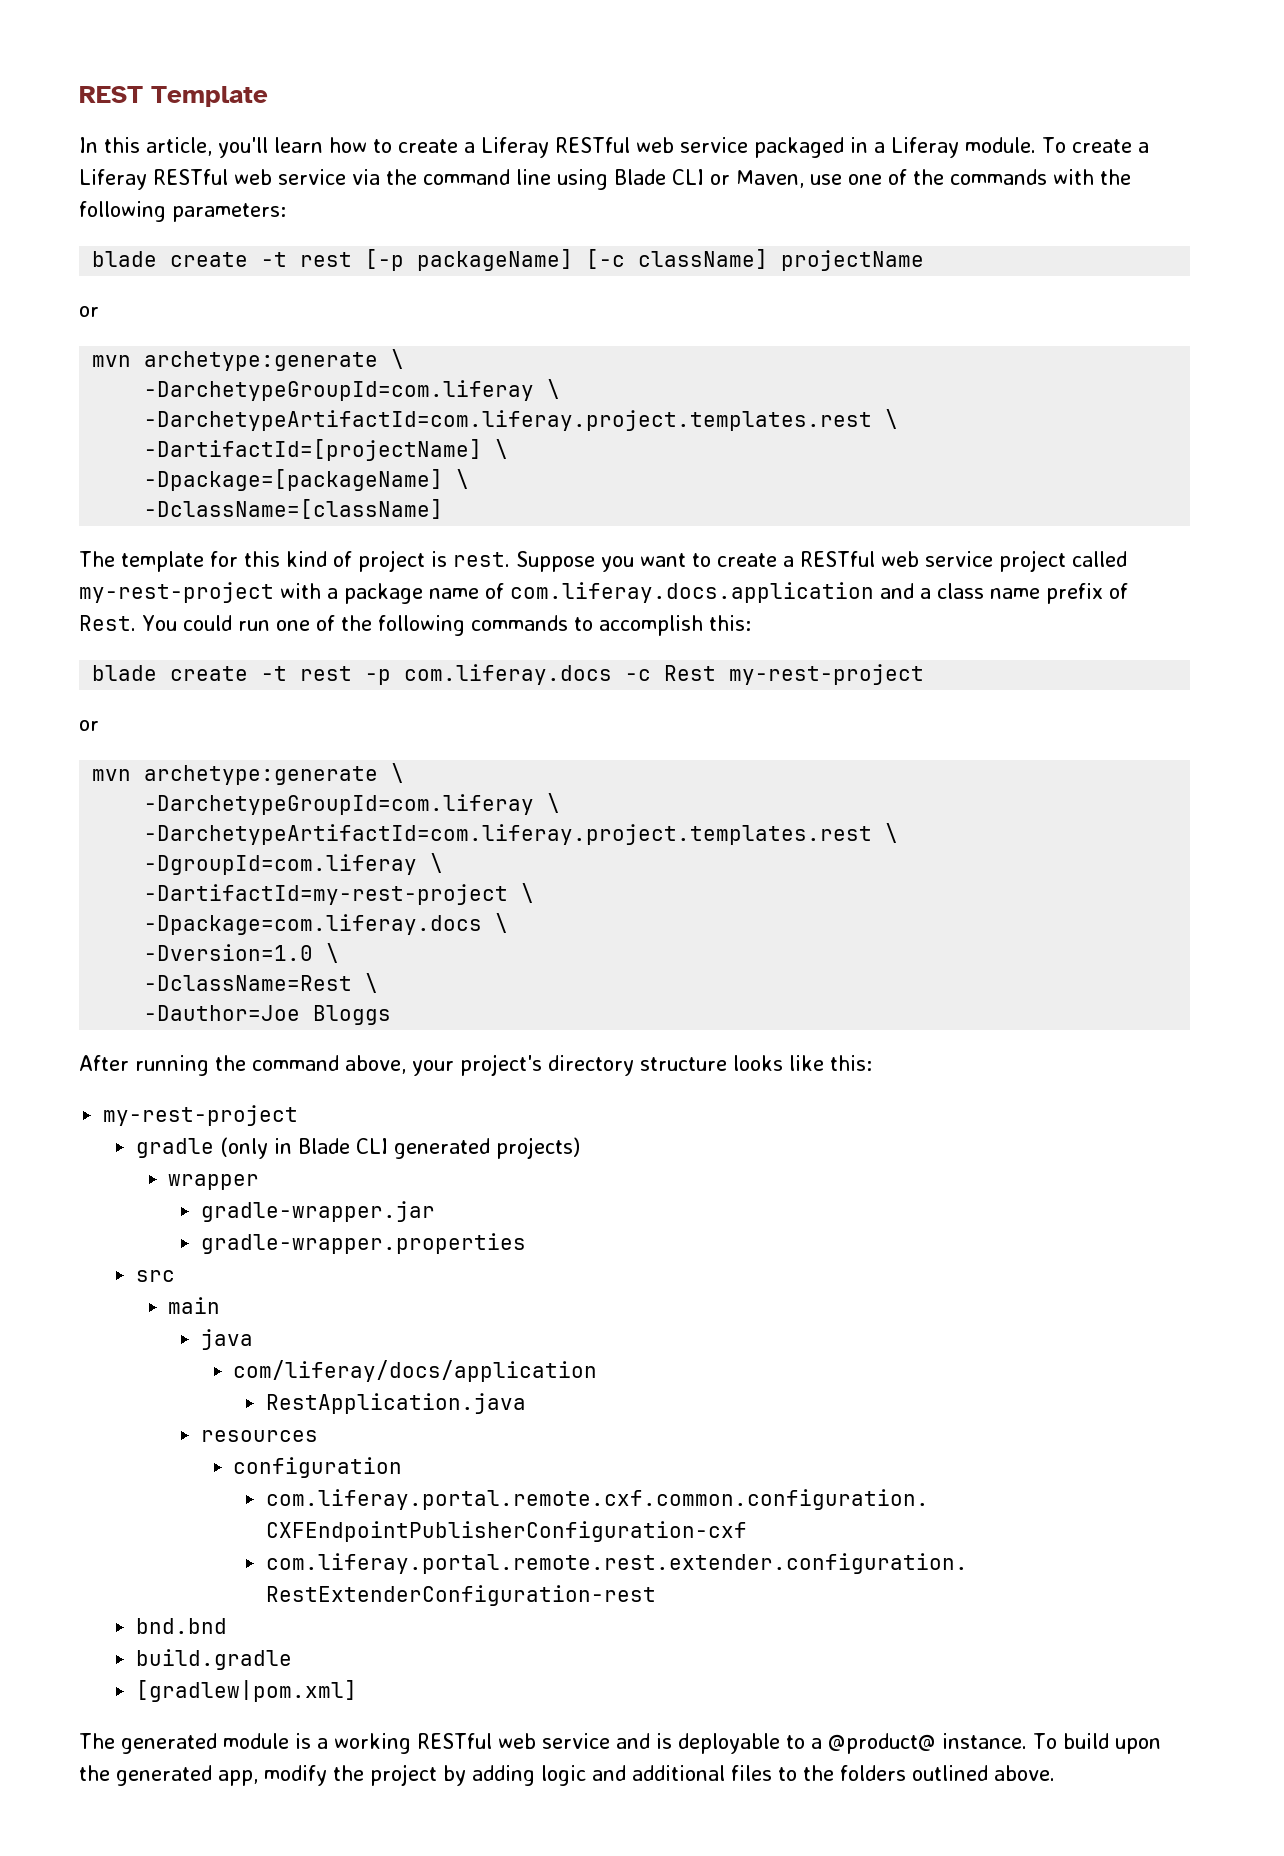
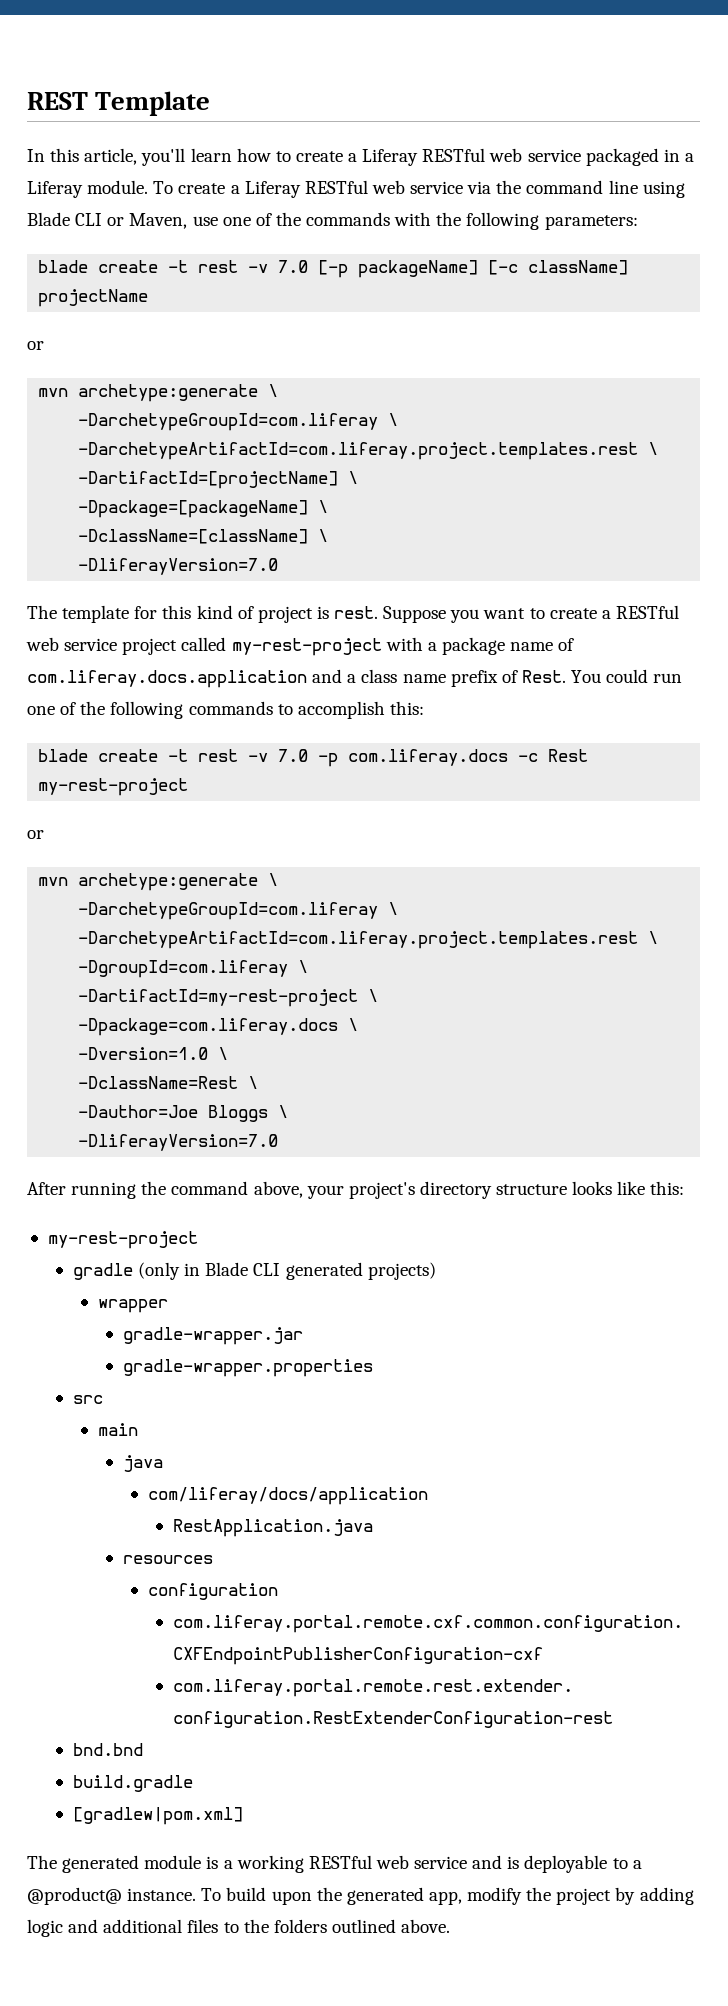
- blade create -t rest [-p packageName] [-c className] projectName
+ blade create -t rest -v 7.0 [-p packageName] [-c className] projectName
- -DclassName=[className]
+ -DclassName=[className] \
+ -DliferayVersion=7.0
- blade create -t rest -p com.liferay.docs -c Rest my-rest-project
+ blade create -t rest -v 7.0 -p com.liferay.docs -c Rest my-rest-project
- -Dauthor=Joe Bloggs
+ -Dauthor=Joe Bloggs \
+ -DliferayVersion=7.0

